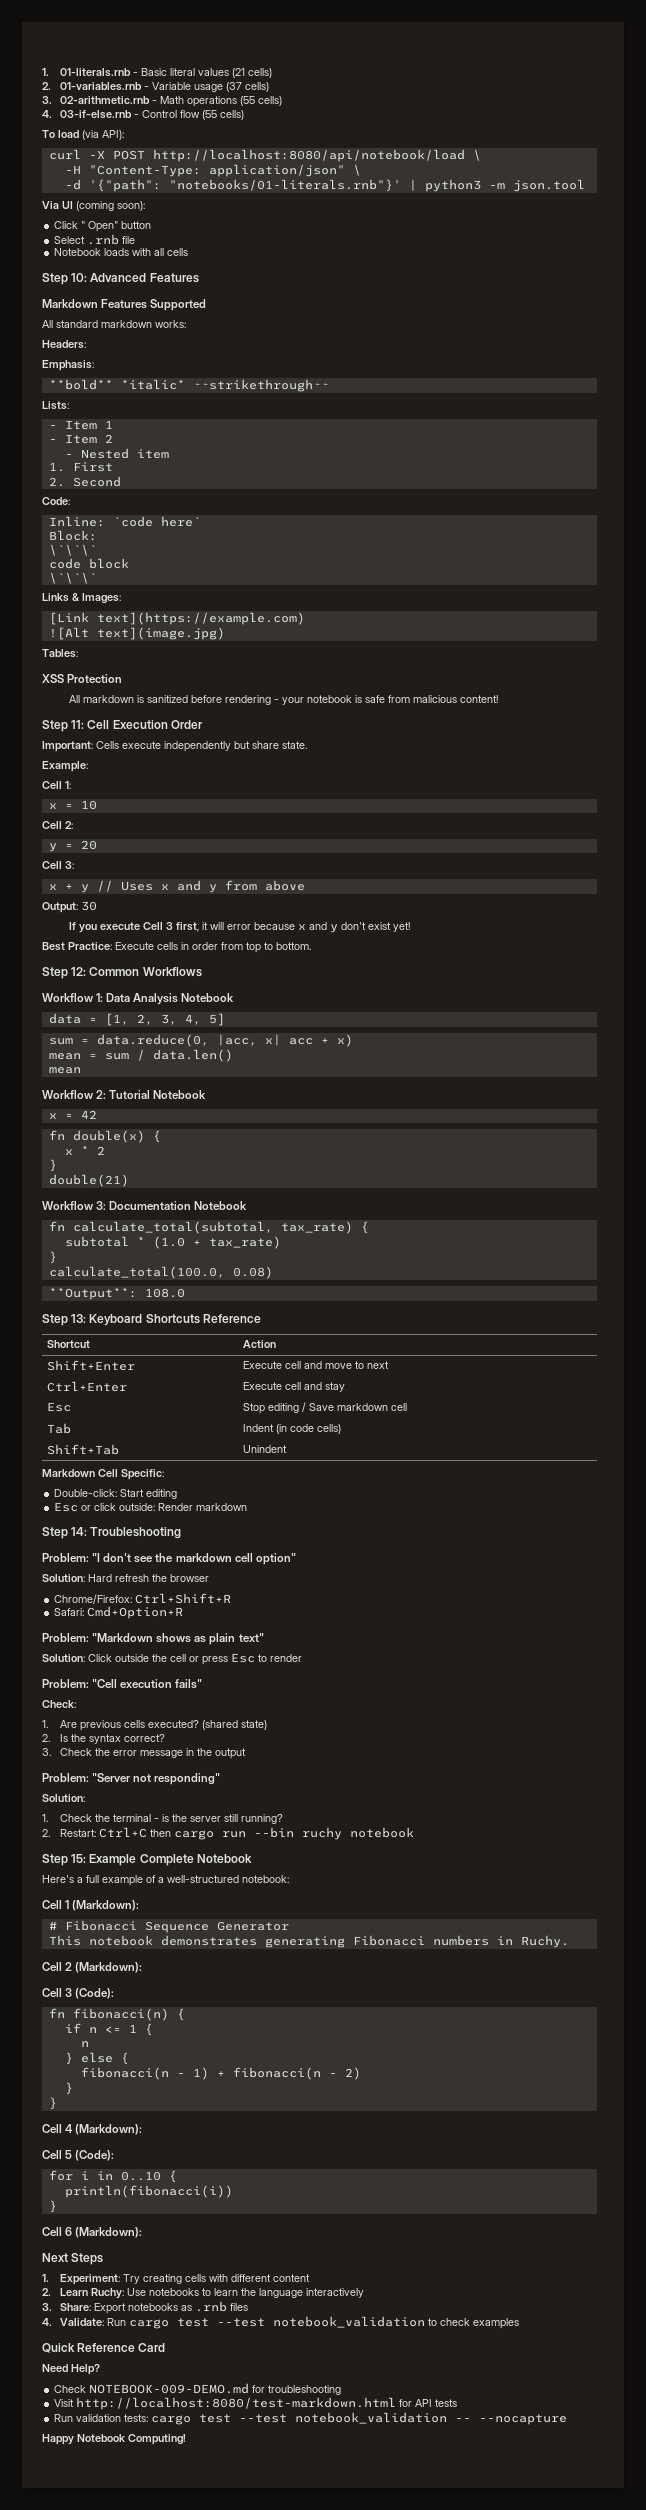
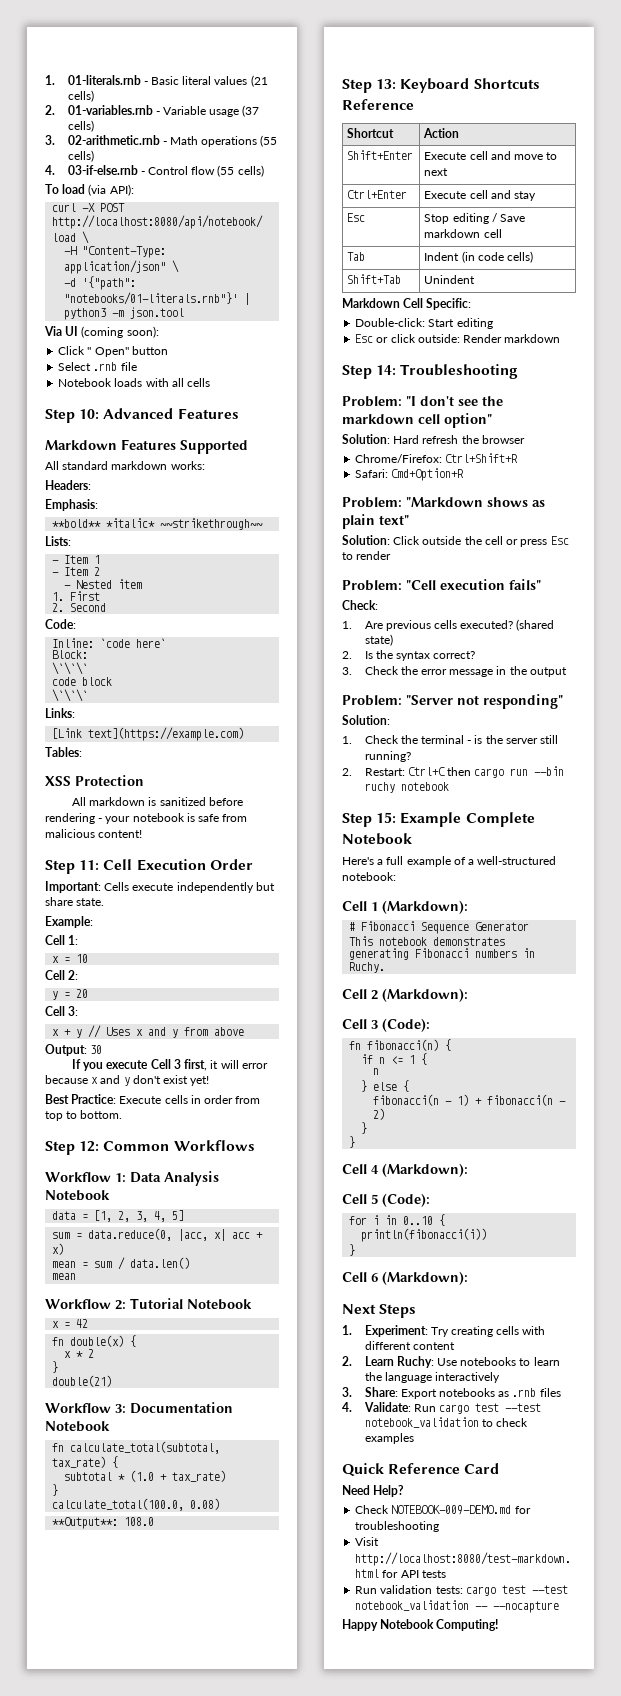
- Links & Images:
+ Links:
- ![Alt text](image.jpg)

